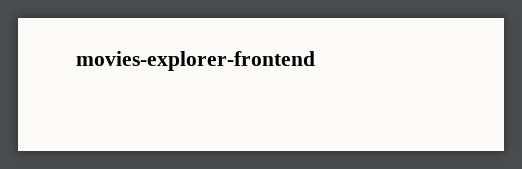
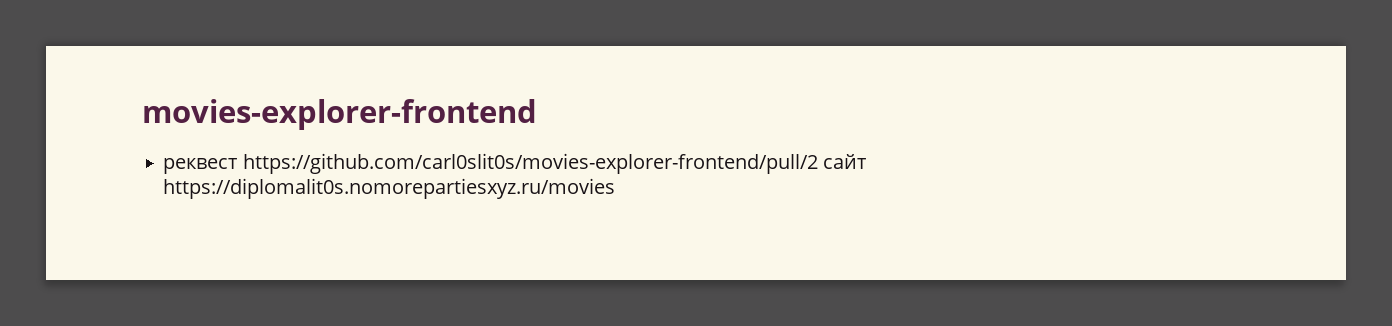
+ реквест https://github.com/carl0slit0s/movies-explorer-frontend/pull/2 сайт https://diplomalit0s.nomorepartiesxyz.ru/movies

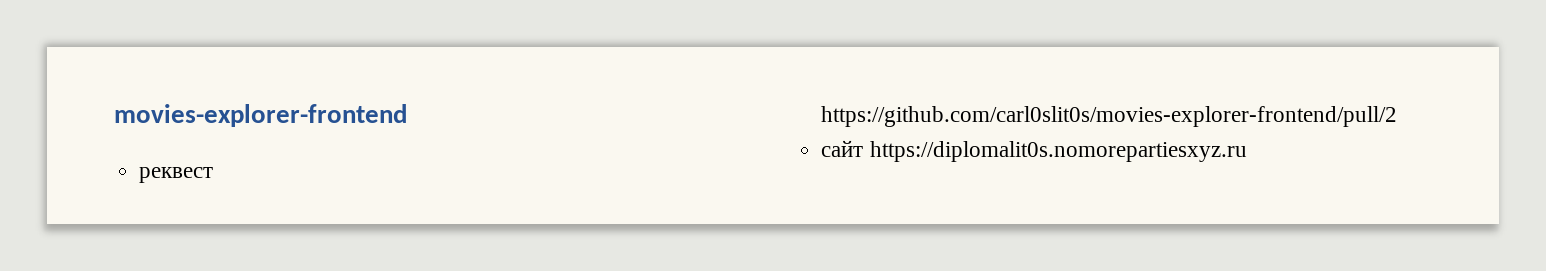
- реквест https://github.com/carl0slit0s/movies-explorer-frontend/pull/2 сайт https://diplomalit0s.nomorepartiesxyz.ru/movies
+ реквест https://github.com/carl0slit0s/movies-explorer-frontend/pull/2
+ сайт https://diplomalit0s.nomorepartiesxyz.ru

